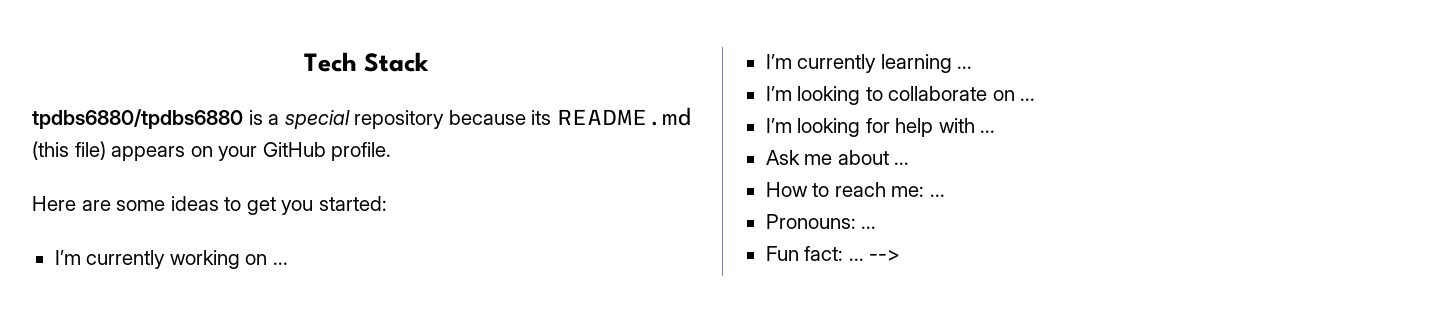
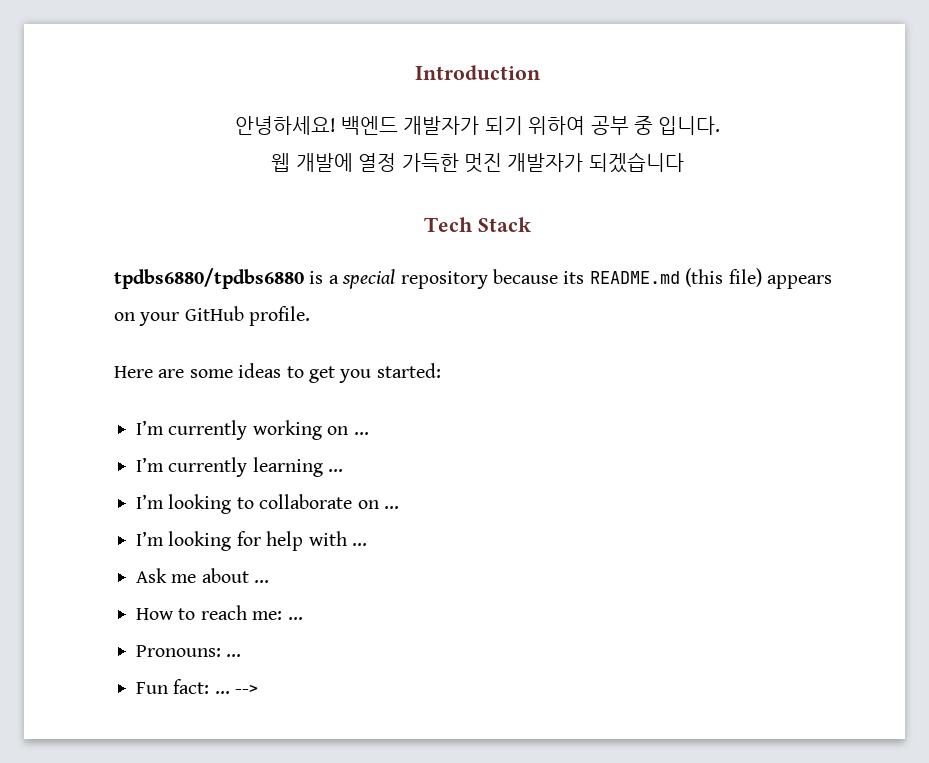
+ Introduction
+ 안녕하세요! 백엔드 개발자가 되기 위하여 공부 중 입니다.
+ 웹 개발에 열정 가득한 멋진 개발자가 되겠습니다

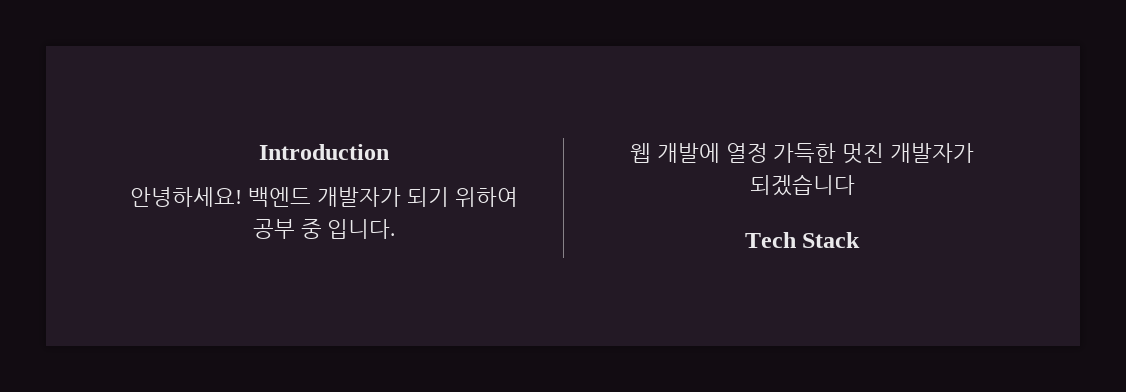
- tpdbs6880/tpdbs6880 is a special repository because its README.md (this file) appears on your GitHub profile.
- Here are some ideas to get you started:
- I’m currently working on ...
- I’m currently learning ...
- I’m looking to collaborate on ...
- I’m looking for help with ...
- Ask me about ...
- How to reach me: ...
- Pronouns: ...
- Fun fact: ... -->

